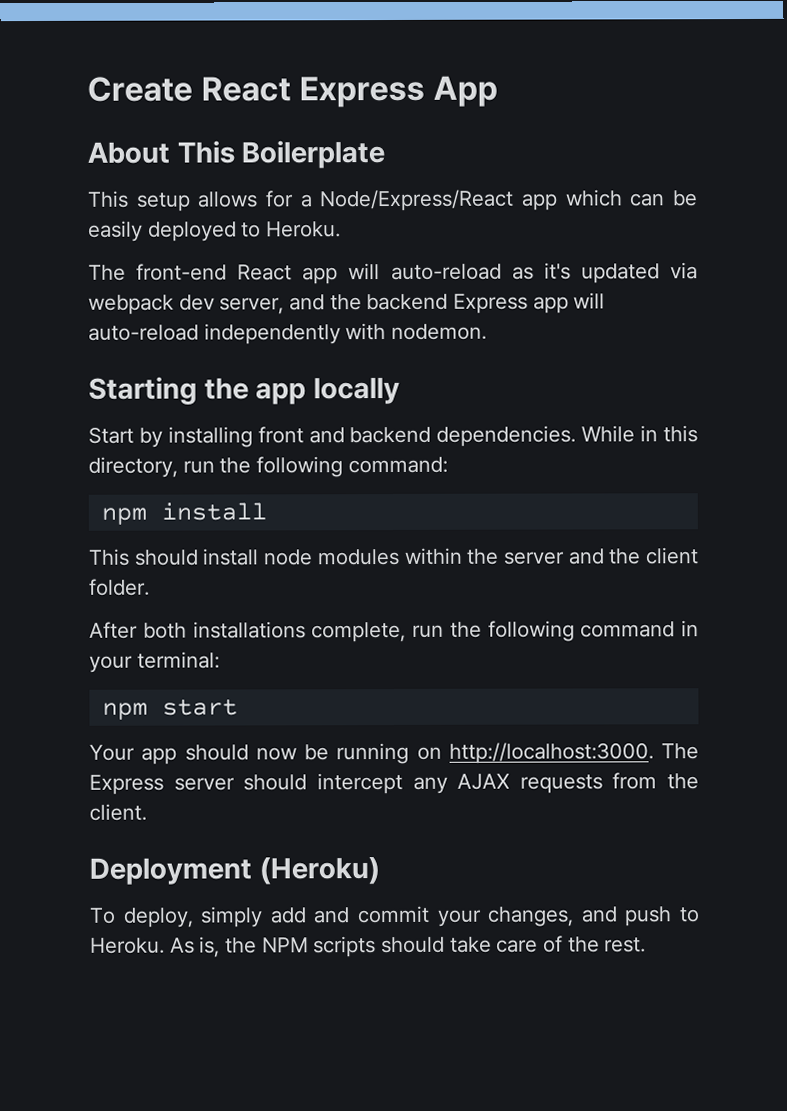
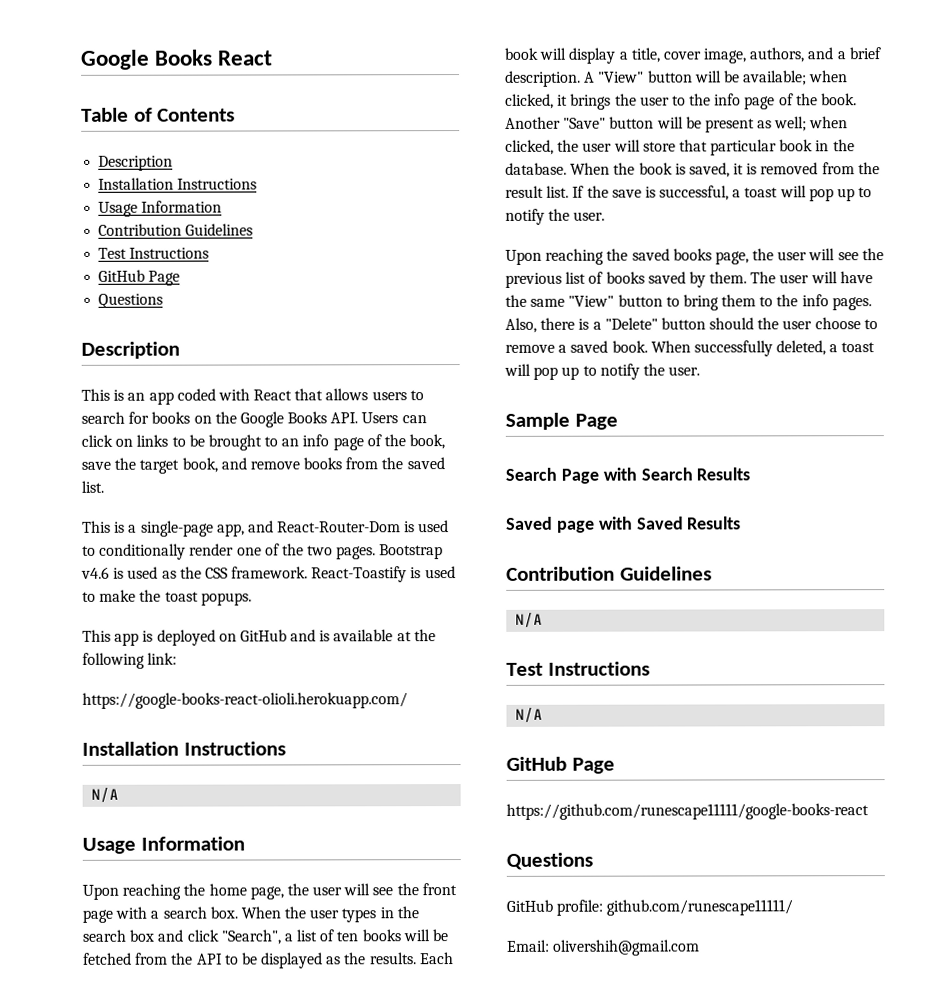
- Create React Express App
- About This Boilerplate
- This setup allows for a Node/Express/React app which can be easily deployed to Heroku.
- The front-end React app will auto-reload as it's updated via webpack dev server, and the backend Express app will auto-reload independently with nodemon.
- Starting the app locally
- Start by installing front and backend dependencies. While in this directory, run the following command:
- npm install
- This should install node modules within the server and the client folder.
- After both installations complete, run the following command in your terminal:
- npm start
- Your app should now be running on http://localhost:3000. The Express server should intercept any AJAX requests from the client.
- Deployment (Heroku)
- To deploy, simply add and commit your changes, and push to Heroku. As is, the NPM scripts should take care of the rest.
+ Google Books React
+ Table of Contents
+ Description
+ Installation Instructions
+ Usage Information
+ Contribution Guidelines
+ Test Instructions
+ GitHub Page
+ Questions
+ Description
+ This is an app coded with React that allows users to search for books on the Google Books API. Users can click on links to be brought to an info page of the book, save the target book, and remove books from the saved list.
+ This is a single-page app, and React-Router-Dom is used to conditionally render one of the two pages. Bootstrap v4.6 is used as the CSS framework. React-Toastify is used to make the toast popups.
+ This app is deployed on GitHub and is available at the following link:
+ https://google-books-react-olioli.herokuapp.com/
+ Installation Instructions
+ N/A
+ Usage Information
+ Upon reaching the home page, the user will see the front page with a search box. When the user types in the search box and click "Search", a list of ten books will be fetched from the API to be displayed as the results. Each book will display a title, cover image, authors, and a brief description. A "View" button will be available; when clicked, it brings the user to the info page of the book. Another "Save" button will be present as well; when clicked, the user will store that particular book in the database. When the book is saved, it is removed from the result list. If the save is successful, a toast will pop up to notify the user.
+ Upon reaching the saved books page, the user will see the previous list of books saved by them. The user will have the same "View" button to bring them to the info pages. Also, there is a "Delete" button should the user choose to remove a saved book. When successfully deleted, a toast will pop up to notify the user.
+ Sample Page
+ Search Page with Search Results
+ Saved page with Saved Results
+ Contribution Guidelines
+ N/A
+ Test Instructions
+ N/A
+ GitHub Page
+ https://github.com/runescape11111/google-books-react
+ Questions
+ GitHub profile: github.com/runescape11111/
+ Email: olivershih@gmail.com

